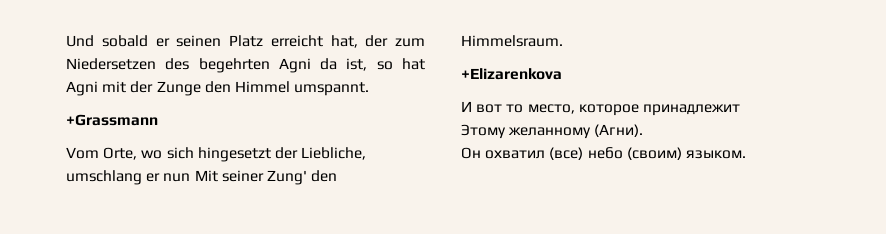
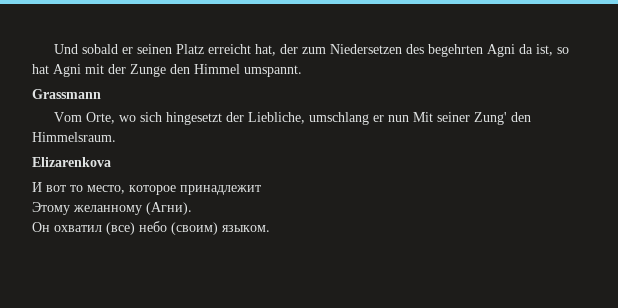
- +Grassmann
+ Grassmann
- +Elizarenkova
+ Elizarenkova

